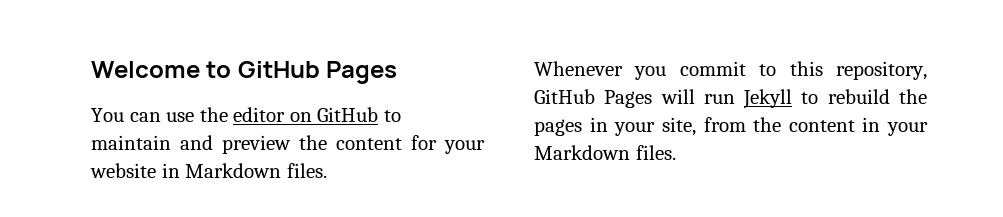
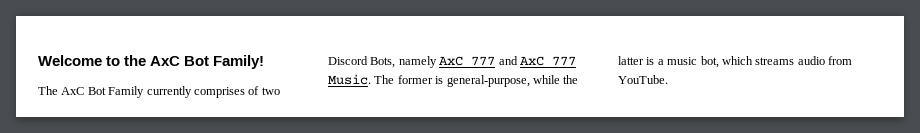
- Welcome to GitHub Pages
- You can use the editor on GitHub to maintain and preview the content for your website in Markdown files.
- Whenever you commit to this repository, GitHub Pages will run Jekyll to rebuild the pages in your site, from the content in your Markdown files.
+ Welcome to the AxC Bot Family!
+ The AxC Bot Family currently comprises of two Discord Bots, namely AxC 777 and AxC 777 Music. The former is general-purpose, while the latter is a music bot, which streams audio from YouTube.

